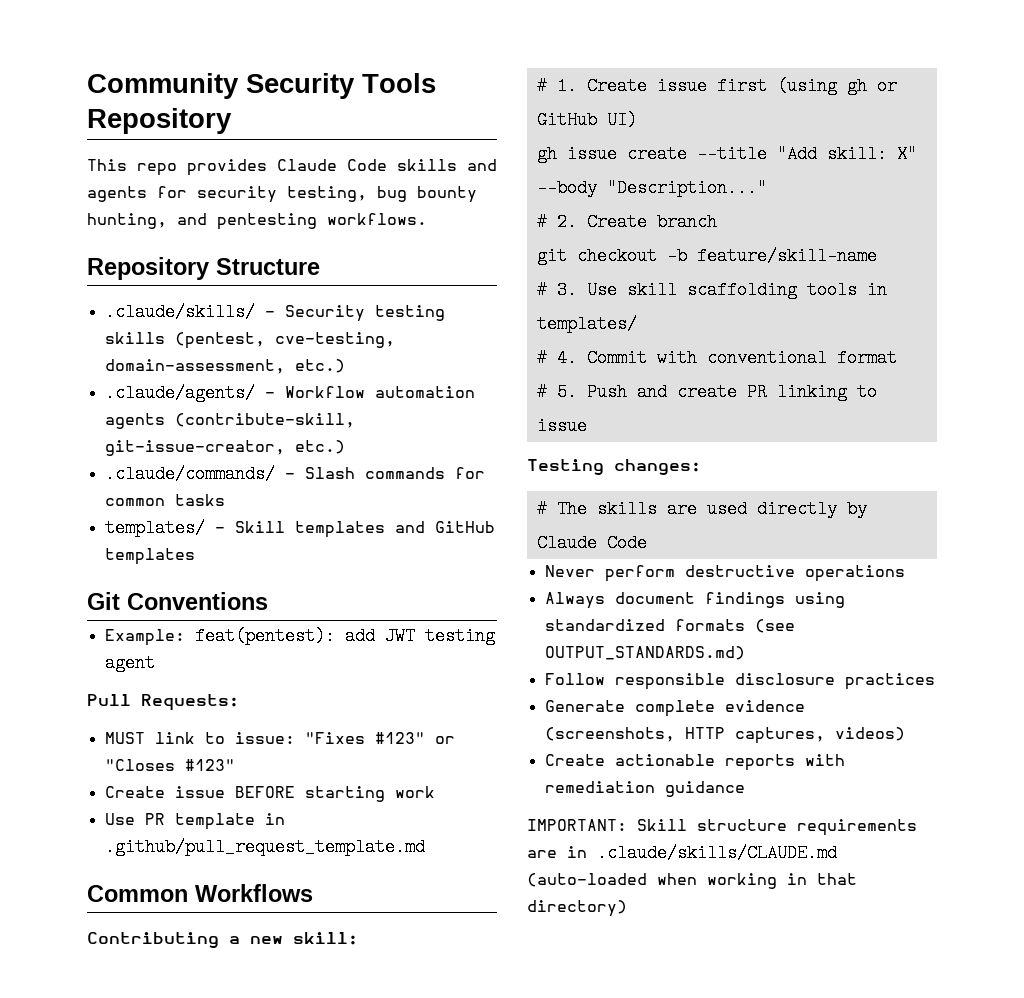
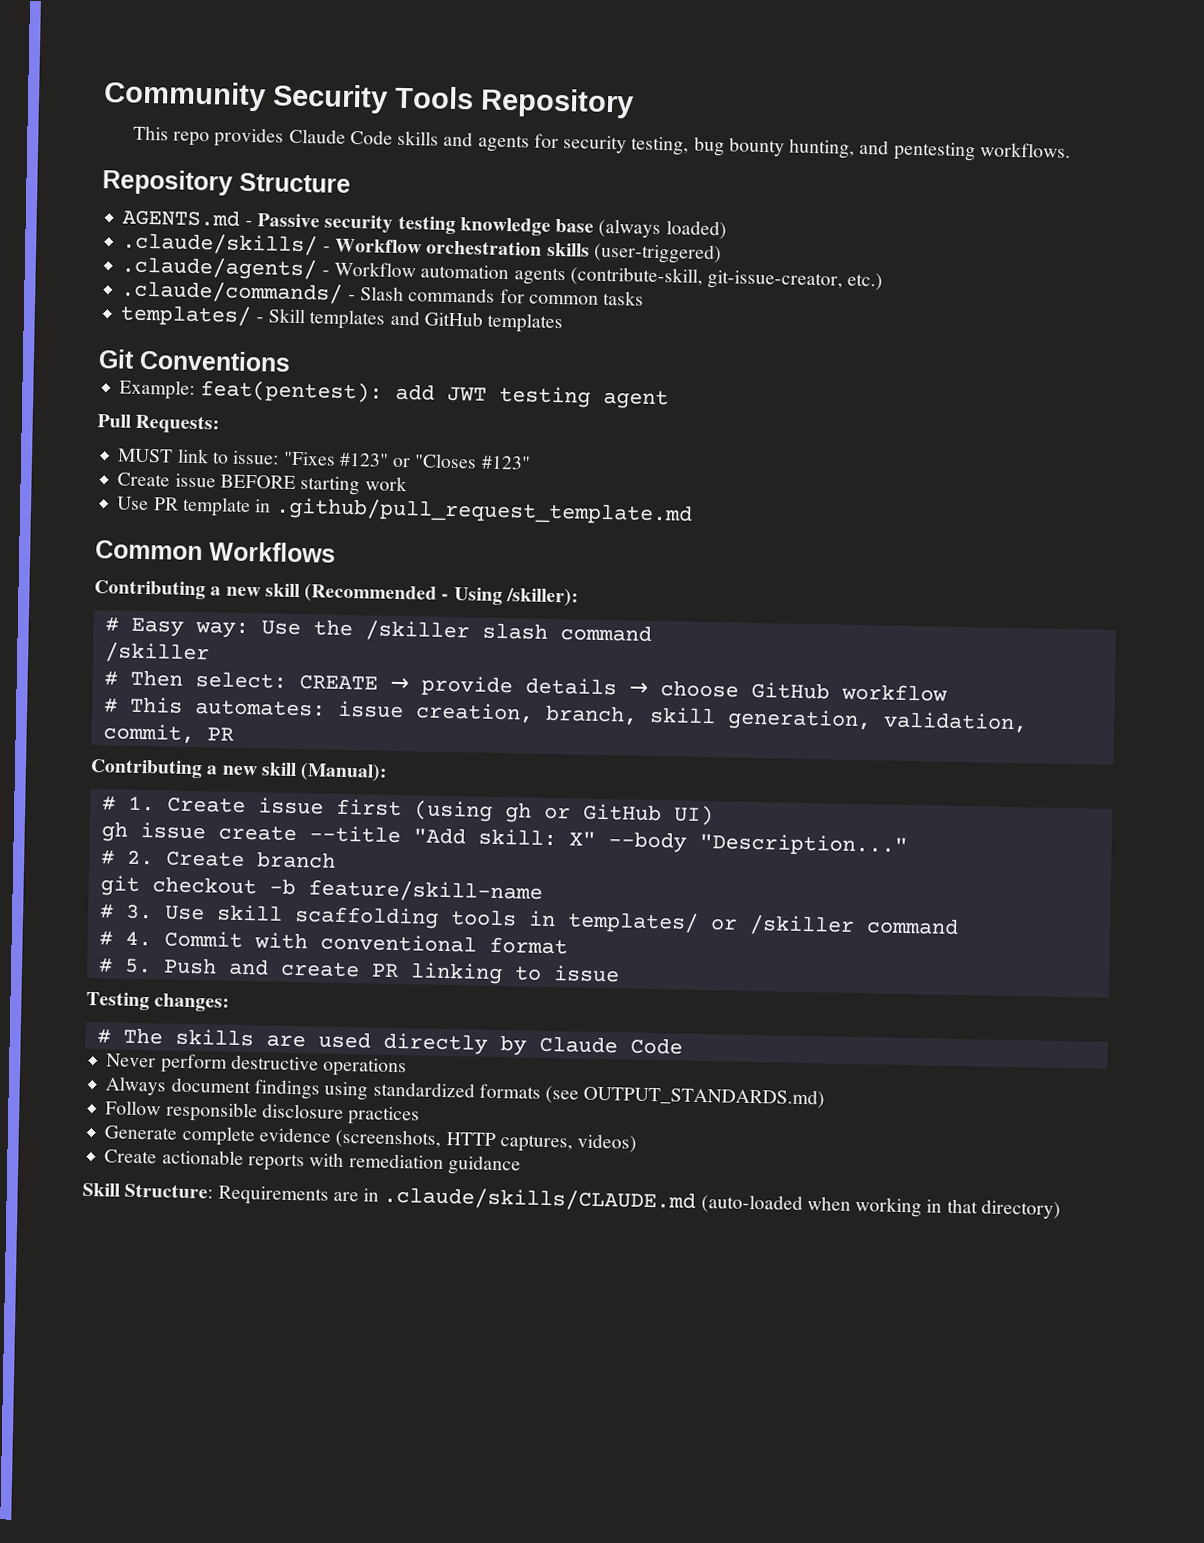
- .claude/skills/ - Security testing skills (pentest, cve-testing, domain-assessment, etc.)
+ AGENTS.md - Passive security testing knowledge base (always loaded)
+ .claude/skills/ - Workflow orchestration skills (user-triggered)
- Contributing a new skill:
+ Contributing a new skill (Recommended - Using /skiller):
+ # Easy way: Use the /skiller slash command
+ /skiller
+ # Then select: CREATE → provide details → choose GitHub workflow
+ # This automates: issue creation, branch, skill generation, validation, commit, PR
+ Contributing a new skill (Manual):
- # 3. Use skill scaffolding tools in templates/
+ # 3. Use skill scaffolding tools in templates/ or /skiller command
- IMPORTANT: Skill structure requirements are in .claude/skills/CLAUDE.md (auto-loaded when working in that directory)
+ Skill Structure: Requirements are in .claude/skills/CLAUDE.md (auto-loaded when working in that directory)

